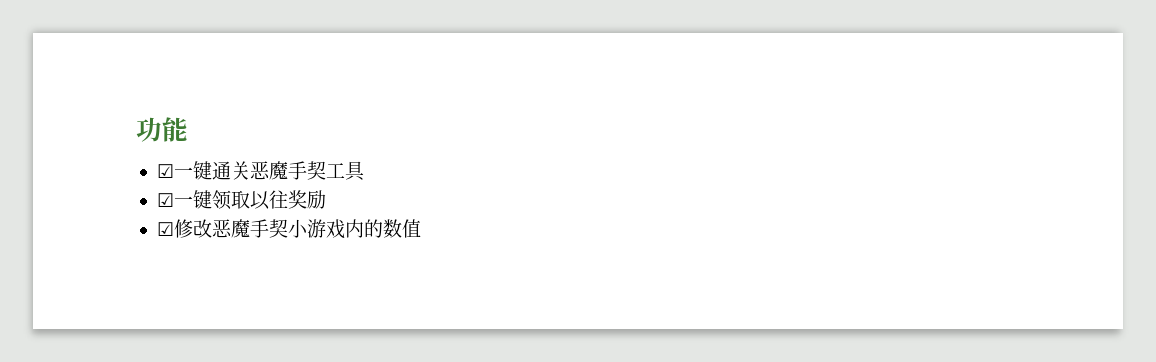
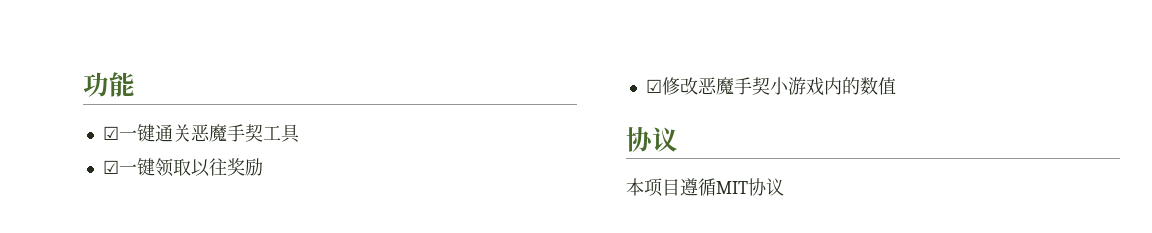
  ☑修改恶魔手契小游戏内的数值
+ 协议
+ 本项目遵循MIT协议

